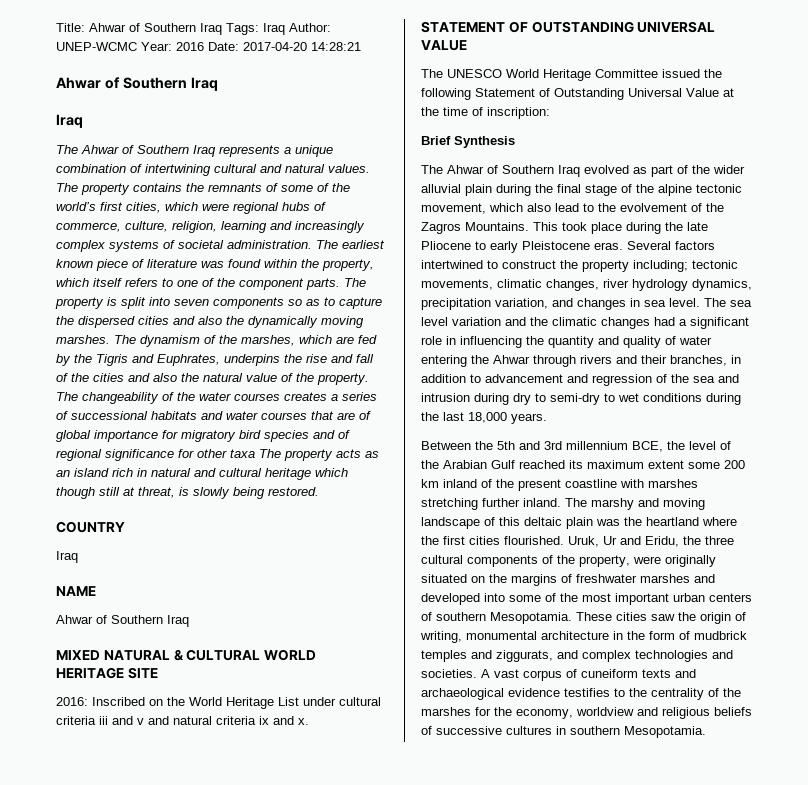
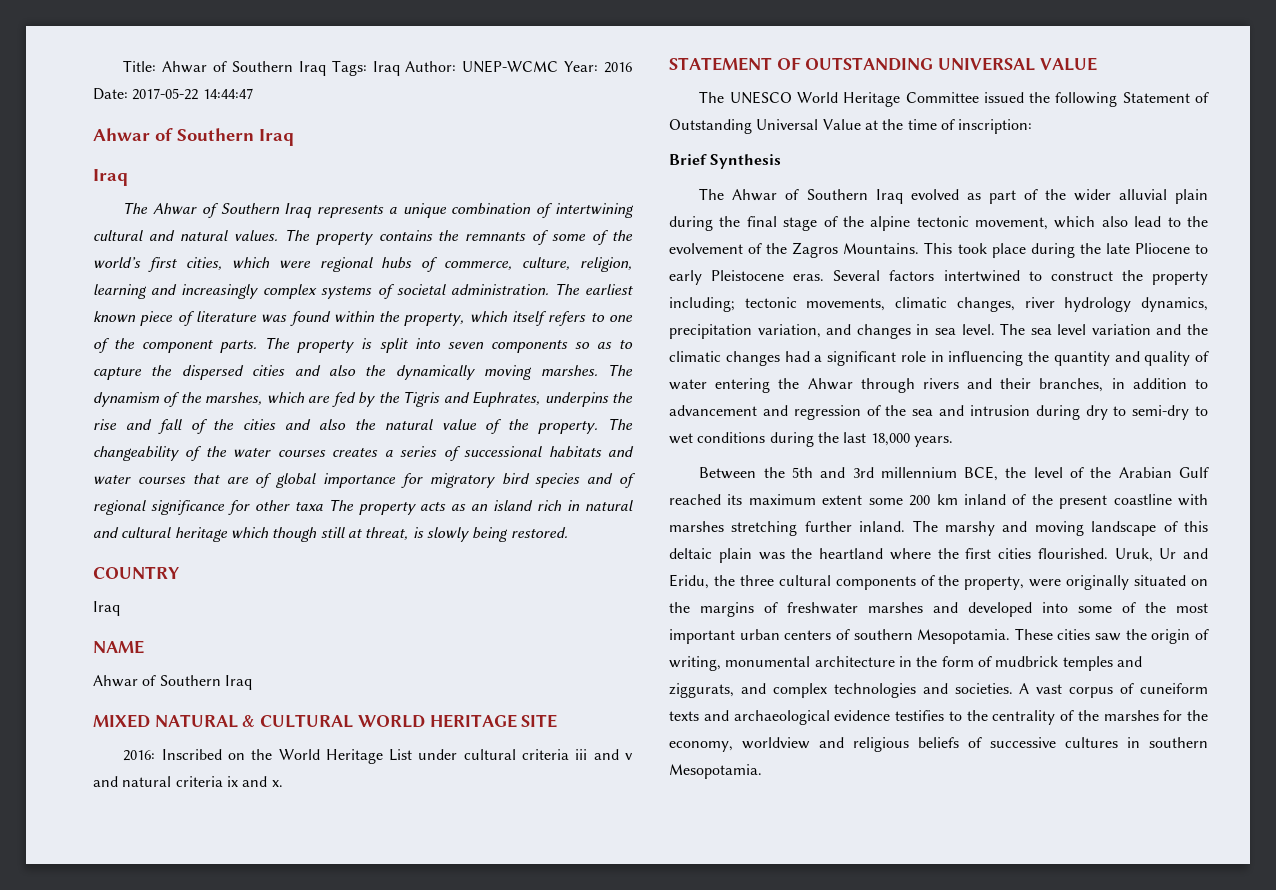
- Title: Ahwar of Southern Iraq Tags: Iraq Author: UNEP-WCMC Year: 2016 Date: 2017-04-20 14:28:21
+ Title: Ahwar of Southern Iraq Tags: Iraq Author: UNEP-WCMC Year: 2016 Date: 2017-05-22 14:44:47

